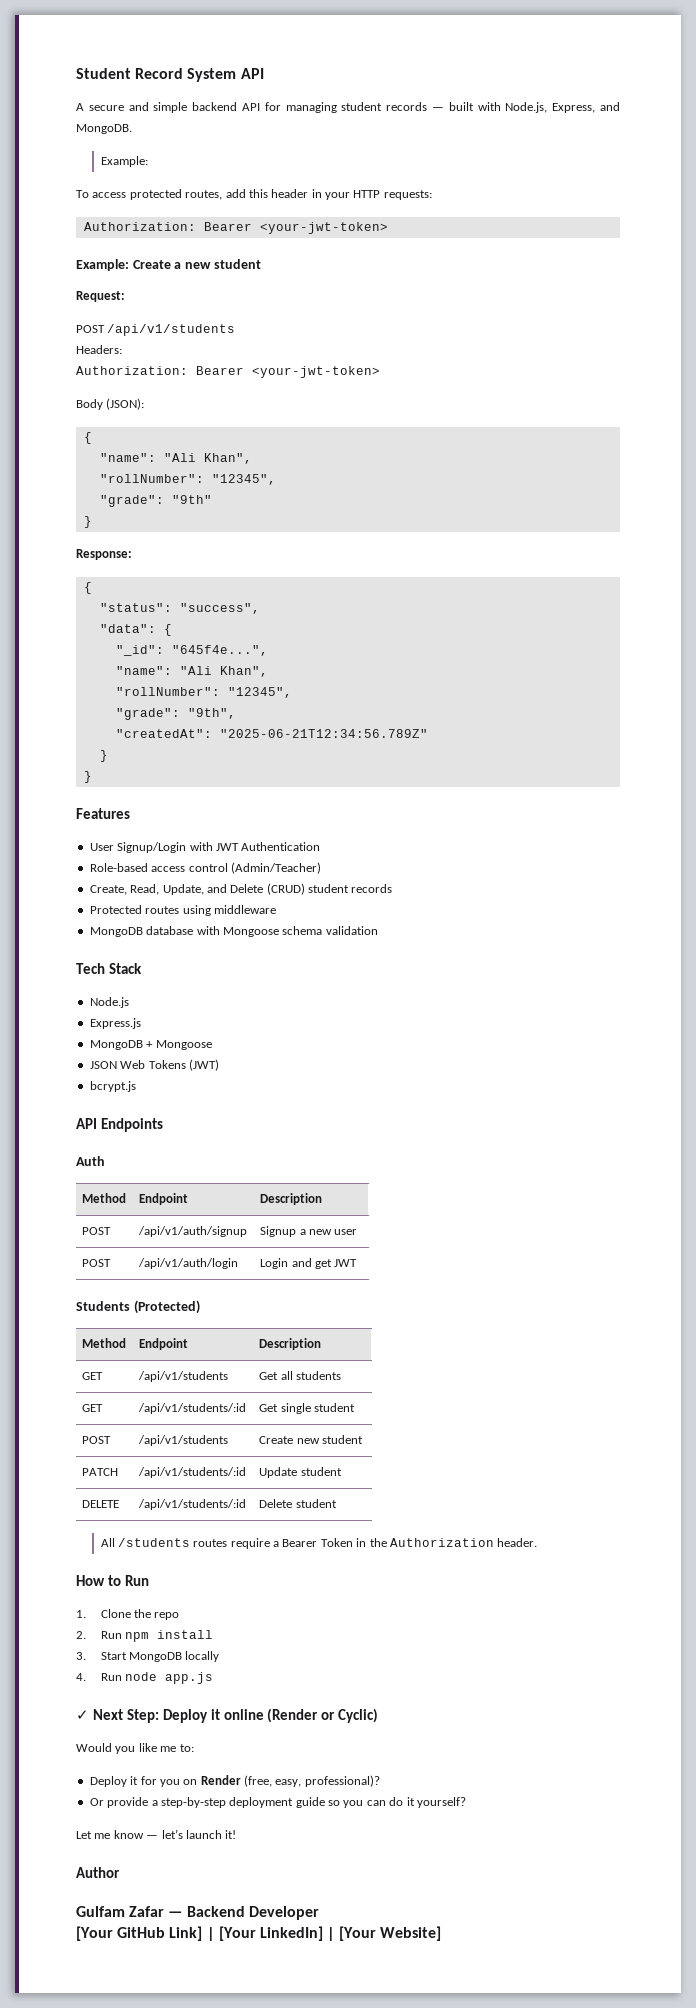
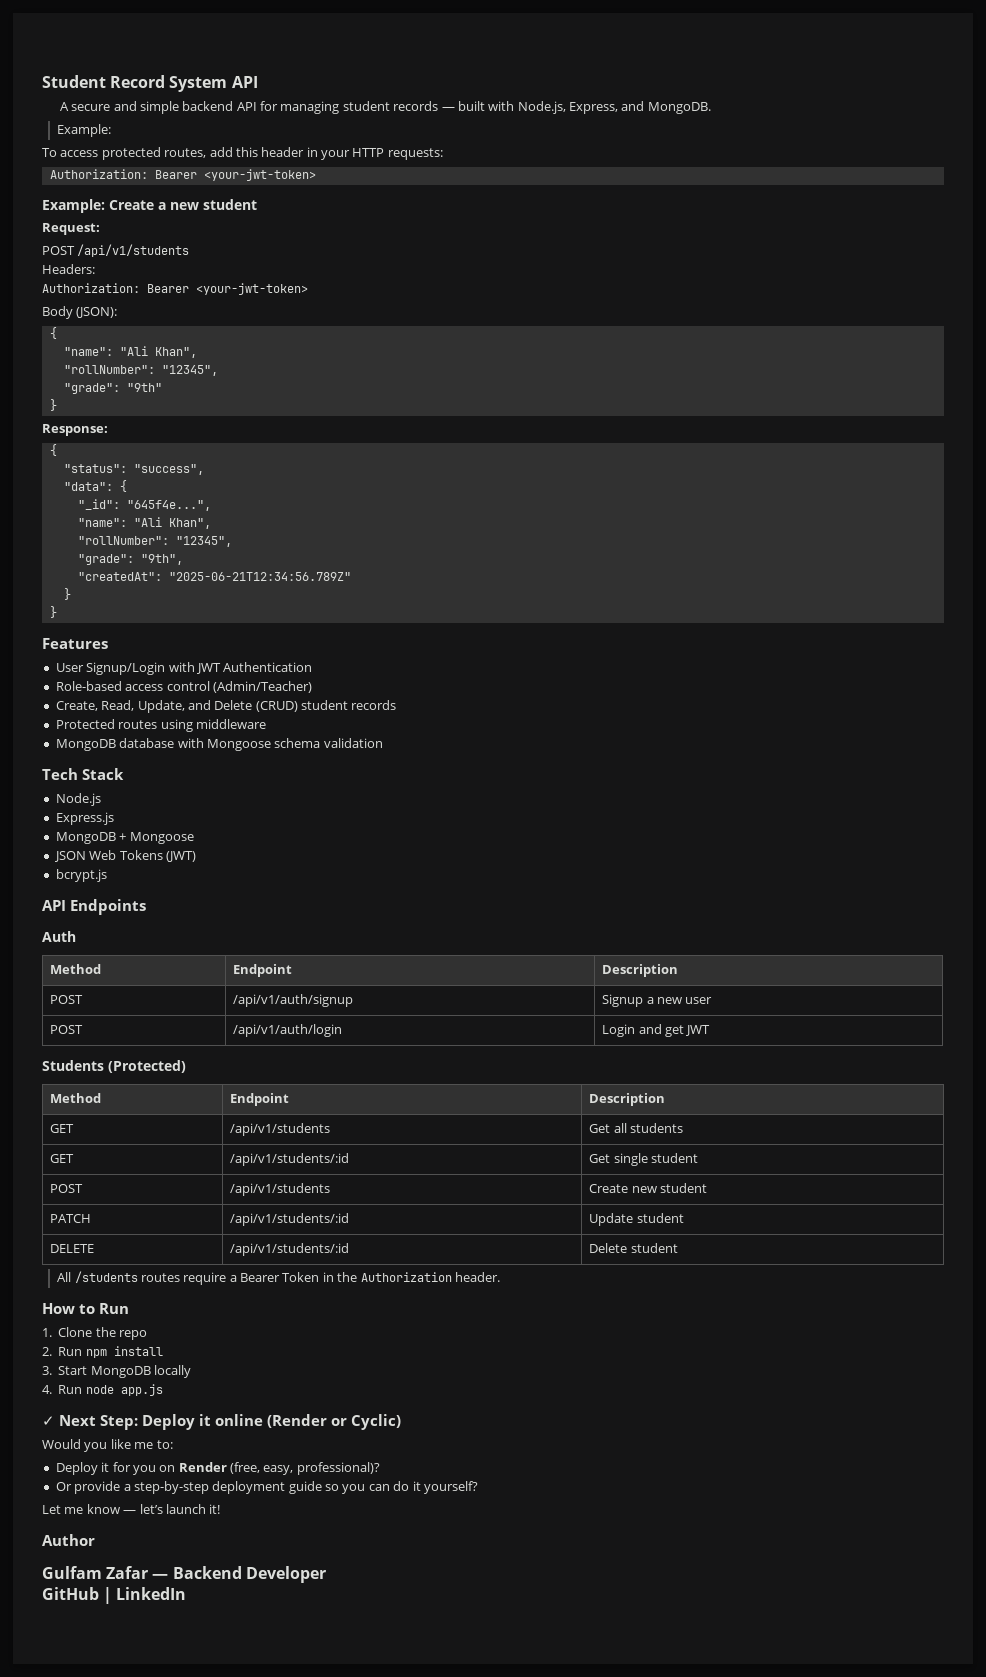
- [Your GitHub Link] | [Your LinkedIn] | [Your Website]
+ GitHub | LinkedIn

